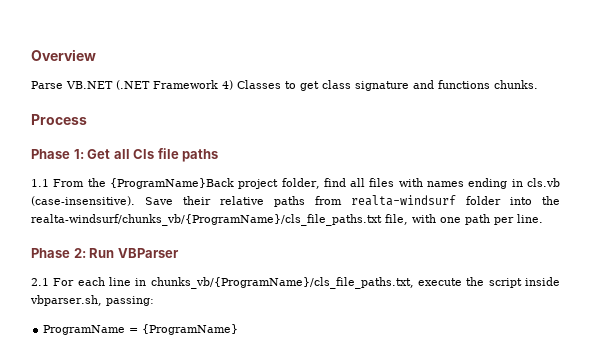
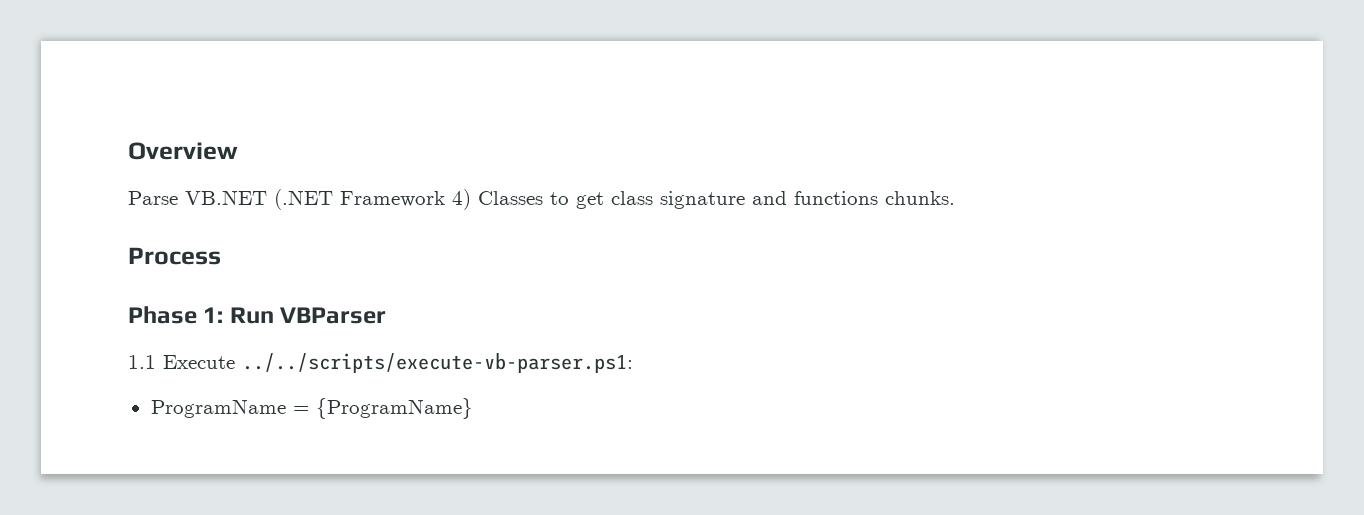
- Phase 1: Get all Cls file paths
- 1.1 From the {ProgramName}Back project folder, find all files with names ending in cls.vb (case-insensitive). Save their relative paths from realta-windsurf folder into the realta-windsurf/chunks_vb/{ProgramName}/cls_file_paths.txt file, with one path per line.
- Phase 2: Run VBParser
- 2.1 For each line in chunks_vb/{ProgramName}/cls_file_paths.txt, execute the script inside vbparser.sh, passing:
+ Phase 1: Run VBParser
+ 1.1 Execute ../../scripts/execute-vb-parser.ps1:

